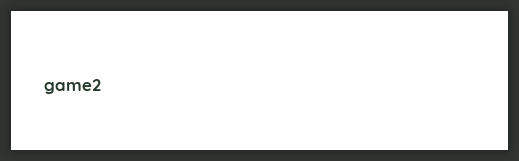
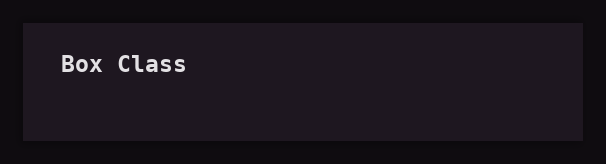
- game2
+ Box Class

